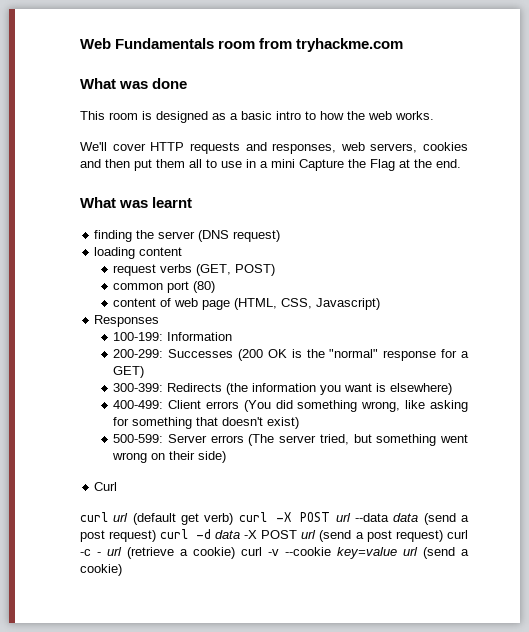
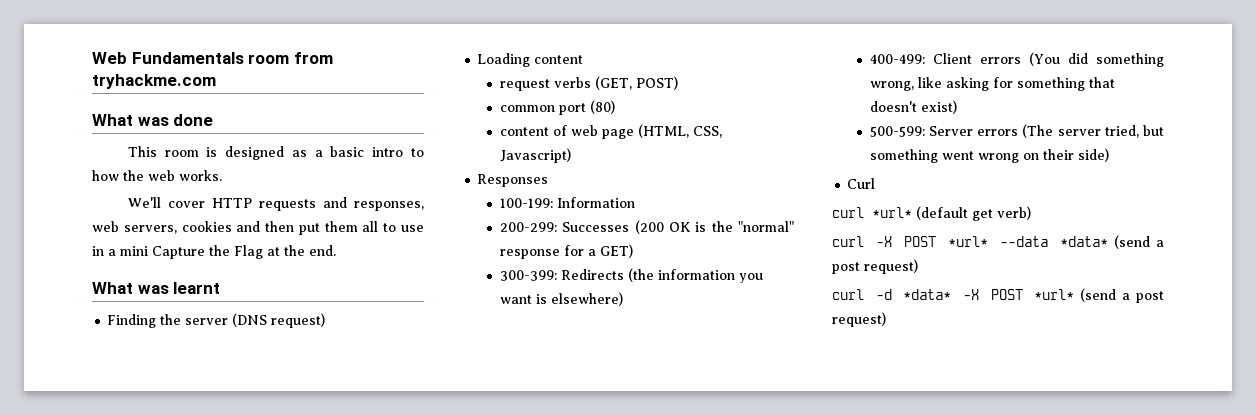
- finding the server (DNS request)
+ Finding the server (DNS request)
- loading content
+ Loading content
- curl url (default get verb) curl -X POST url --data data (send a post request) curl -d data -X POST url (send a post request) curl -c - url (retrieve a cookie) curl -v --cookie key=value url (send a cookie)
+ curl *url* (default get verb)
+ curl -X POST *url* --data *data* (send a post request)
+ curl -d *data* -X POST *url* (send a post request)

